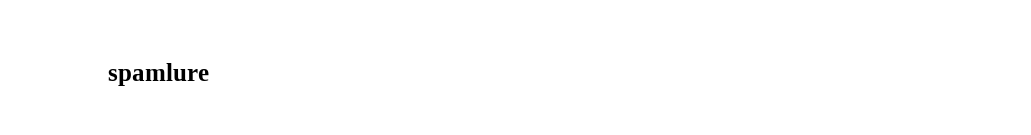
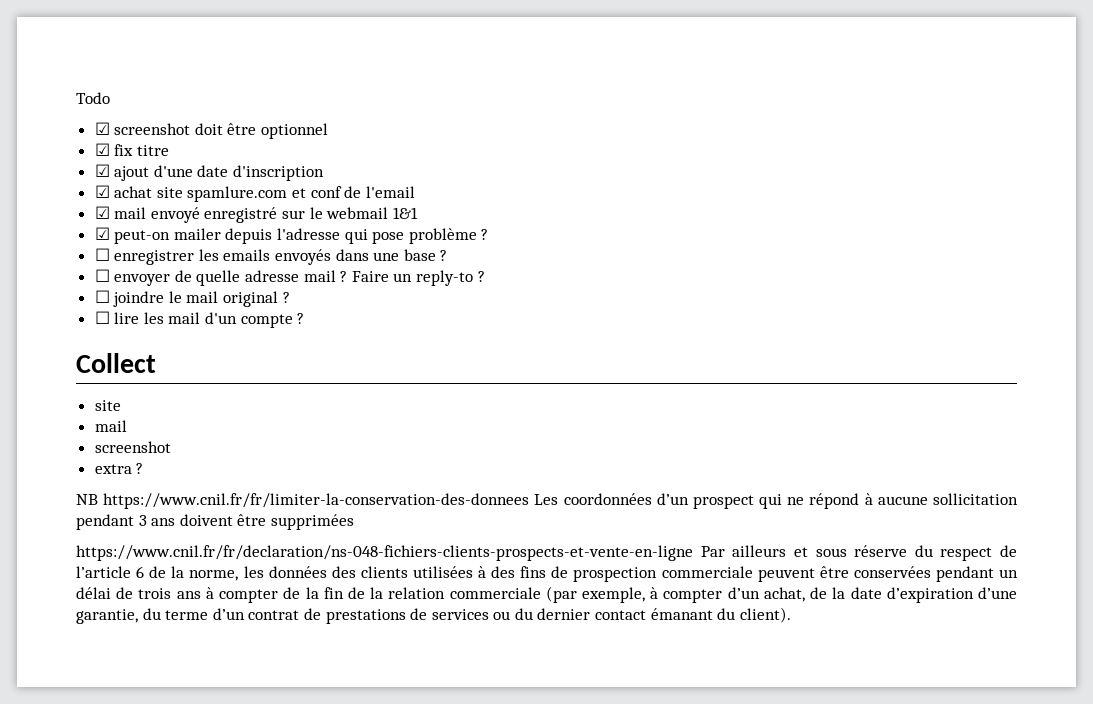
- spamlure
+ Todo
+ ☑ screenshot doit être optionnel
+ ☑ fix titre
+ ☑ ajout d'une date d'inscription
+ ☑ achat site spamlure.com et conf de l'email
+ ☑ mail envoyé enregistré sur le webmail 1&1
+ ☑ peut-on mailer depuis l'adresse qui pose problème ?
+ ☐ enregistrer les emails envoyés dans une base ?
+ ☐ envoyer de quelle adresse mail ? Faire un reply-to ?
+ ☐ joindre le mail original ?
+ ☐ lire les mail d'un compte ?
+ Collect
+ site
+ mail
+ screenshot
+ extra ?
+ NB https://www.cnil.fr/fr/limiter-la-conservation-des-donnees Les coordonnées d’un prospect qui ne répond à aucune sollicitation pendant 3 ans doivent être supprimées
+ https://www.cnil.fr/fr/declaration/ns-048-fichiers-clients-prospects-et-vente-en-ligne Par ailleurs et sous réserve du respect de l’article 6 de la norme, les données des clients utilisées à des fins de prospection commerciale peuvent être conservées pendant un délai de trois ans à compter de la fin de la relation commerciale (par exemple, à compter d’un achat, de la date d’expiration d’une garantie, du terme d’un contrat de prestations de services ou du dernier contact émanant du client).

